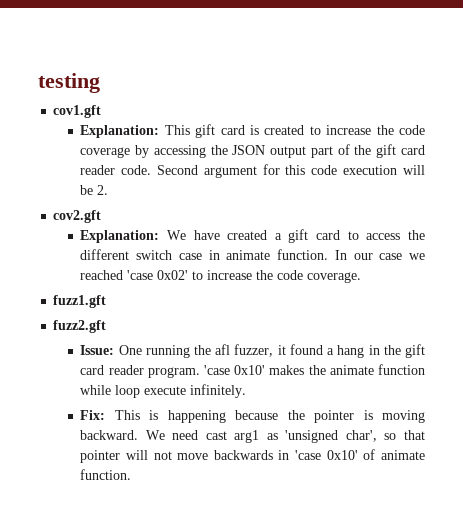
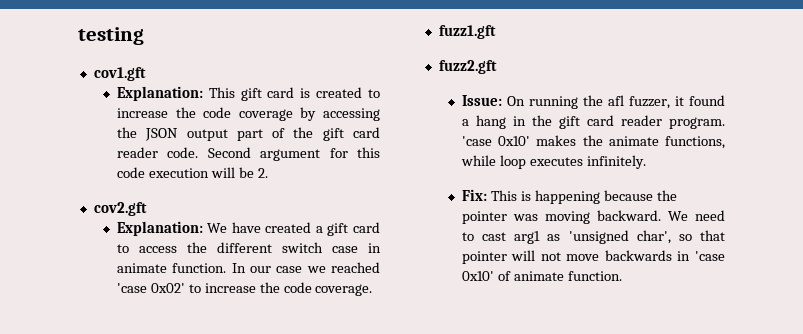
- Issue: One running the afl fuzzer, it found a hang in the gift card reader program.
+ Issue: On running the afl fuzzer, it found a hang in the gift card reader program.
- 'case 0x10' makes the animate function while loop execute infinitely.
+ 'case 0x10' makes the animate functions, while loop executes infinitely.
- Fix: This is happening because the pointer is moving backward.
+ Fix: This is happening because the pointer was moving backward.
- We need cast arg1 as 'unsigned char', so that pointer will not move backwards in 'case 0x10' of animate function.
+ We need to cast arg1 as 'unsigned char', so that pointer will not move backwards in 'case 0x10' of animate function.

